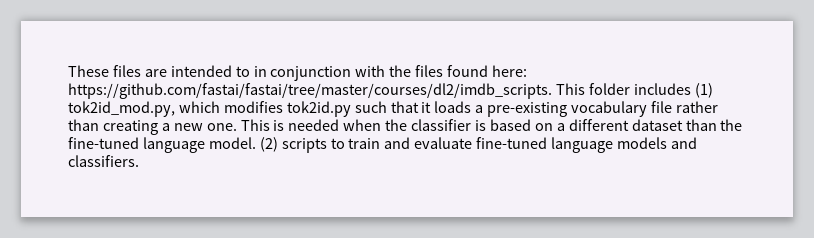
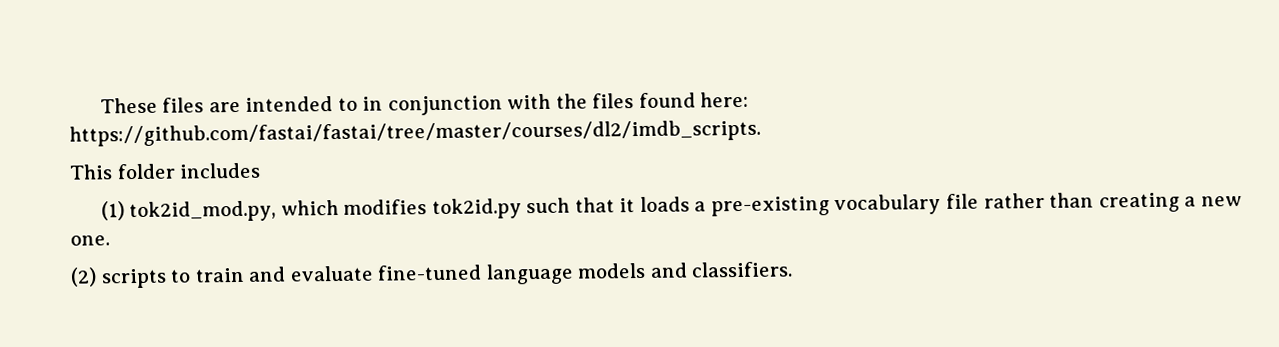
- These files are intended to in conjunction with the files found here: https://github.com/fastai/fastai/tree/master/courses/dl2/imdb_scripts. This folder includes (1) tok2id_mod.py, which modifies tok2id.py such that it loads a pre-existing vocabulary file rather than creating a new one. This is needed when the classifier is based on a different dataset than the fine-tuned language model. (2) scripts to train and evaluate fine-tuned language models and classifiers.
+ These files are intended to in conjunction with the files found here: https://github.com/fastai/fastai/tree/master/courses/dl2/imdb_scripts.
+ This folder includes
+ (1) tok2id_mod.py, which modifies tok2id.py such that it loads a pre-existing vocabulary file rather than creating a new one.
+ (2) scripts to train and evaluate fine-tuned language models and classifiers.

